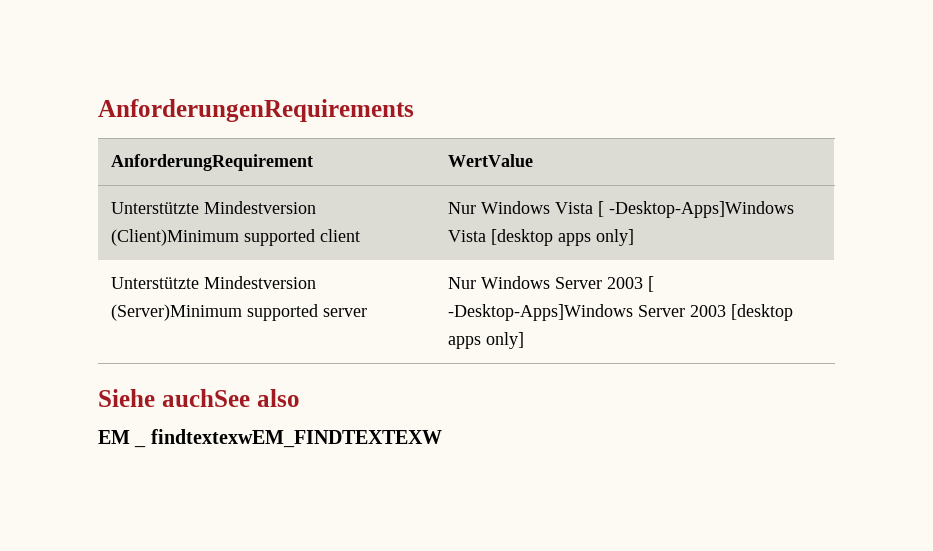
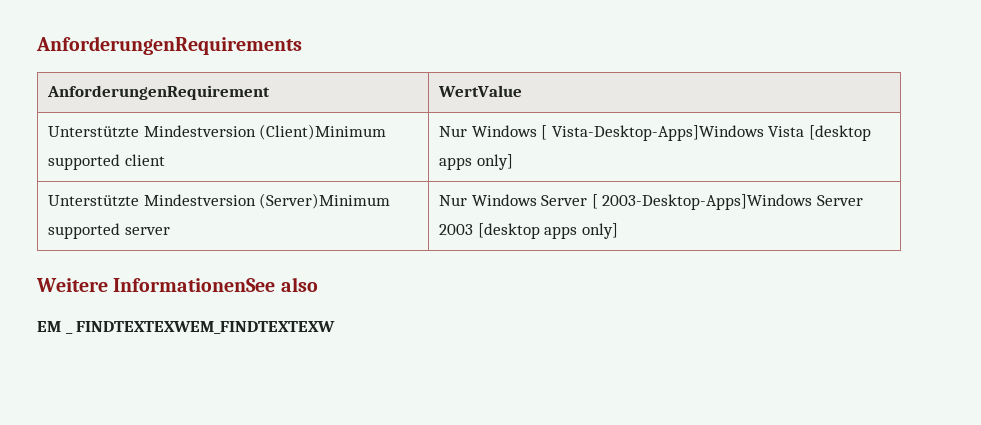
- AnforderungRequirement | WertValue
+ AnforderungenRequirement | WertValue
- Unterstützte Mindestversion (Client)Minimum supported client | Nur Windows Vista [ -Desktop-Apps]Windows Vista [desktop apps only]
+ Unterstützte Mindestversion (Client)Minimum supported client | Nur Windows [ Vista-Desktop-Apps]Windows Vista [desktop apps only]
- Unterstützte Mindestversion (Server)Minimum supported server | Nur Windows Server 2003 [ -Desktop-Apps]Windows Server 2003 [desktop apps only]
+ Unterstützte Mindestversion (Server)Minimum supported server | Nur Windows Server [ 2003-Desktop-Apps]Windows Server 2003 [desktop apps only]
- Siehe auchSee also
+ Weitere InformationenSee also
- EM _ findtextexwEM_FINDTEXTEXW
+ EM _ FINDTEXTEXWEM_FINDTEXTEXW

